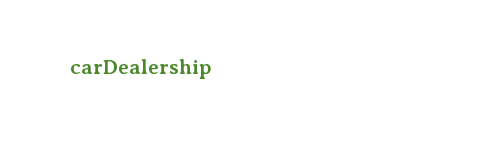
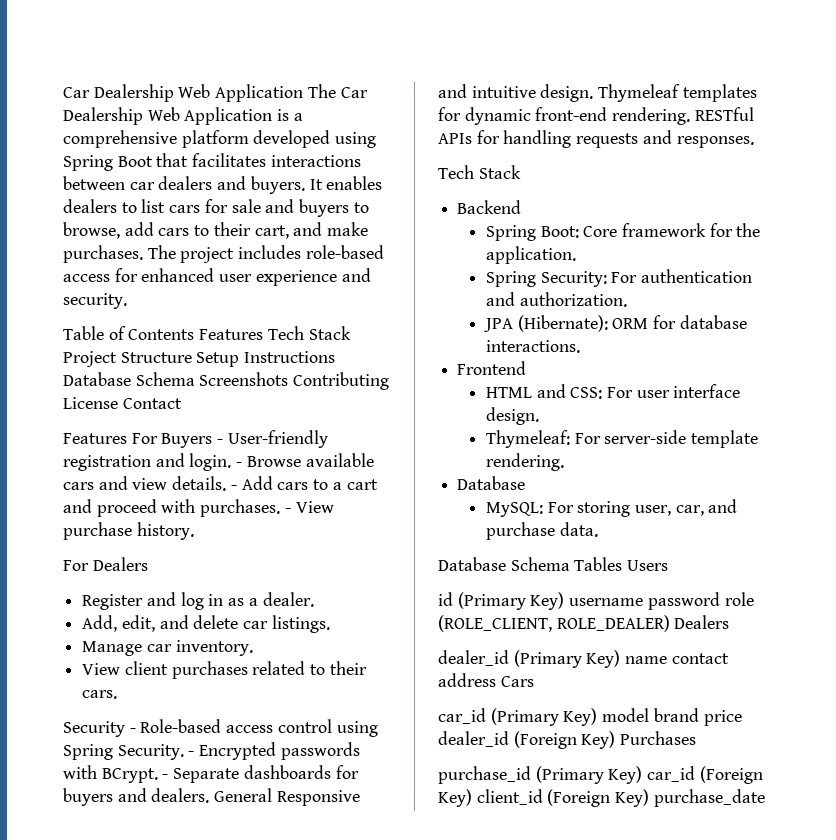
- carDealership
+ Car Dealership Web Application The Car Dealership Web Application is a comprehensive platform developed using Spring Boot that facilitates interactions between car dealers and buyers. It enables dealers to list cars for sale and buyers to browse, add cars to their cart, and make purchases. The project includes role-based access for enhanced user experience and security.
+ Table of Contents Features Tech Stack Project Structure Setup Instructions Database Schema Screenshots Contributing License Contact
+ Features For Buyers - User-friendly registration and login. - Browse available cars and view details. - Add cars to a cart and proceed with purchases. - View purchase history.
+ For Dealers
+ Register and log in as a dealer.
+ Add, edit, and delete car listings.
+ Manage car inventory.
+ View client purchases related to their cars.
+ Security - Role-based access control using Spring Security. - Encrypted passwords with BCrypt. - Separate dashboards for buyers and dealers. General Responsive and intuitive design. Thymeleaf templates for dynamic front-end rendering. RESTful APIs for handling requests and responses.
+ Tech Stack
+ Backend
+ Spring Boot: Core framework for the application.
+ Spring Security: For authentication and authorization.
+ JPA (Hibernate): ORM for database interactions.
+ Frontend
+ HTML and CSS: For user interface design.
+ Thymeleaf: For server-side template rendering.
+ Database
+ MySQL: For storing user, car, and purchase data.
+ Database Schema Tables Users
+ id (Primary Key) username password role (ROLE_CLIENT, ROLE_DEALER) Dealers
+ dealer_id (Primary Key) name contact address Cars
+ car_id (Primary Key) model brand price dealer_id (Foreign Key) Purchases
+ purchase_id (Primary Key) car_id (Foreign Key) client_id (Foreign Key) purchase_date

